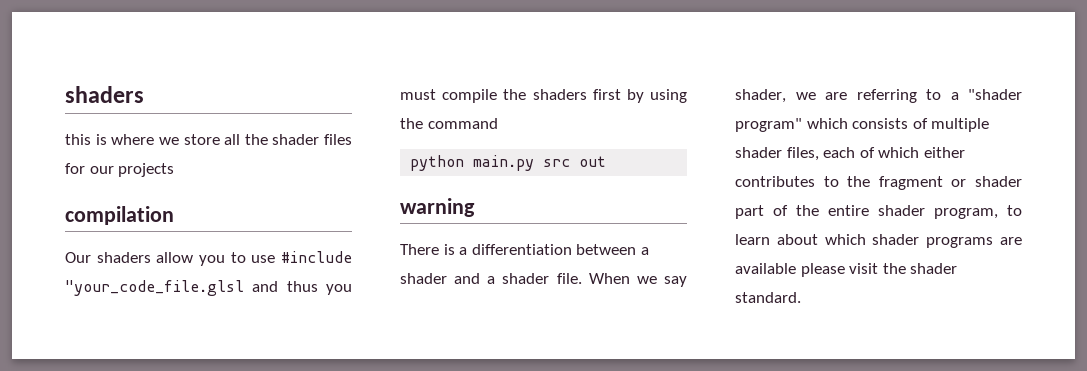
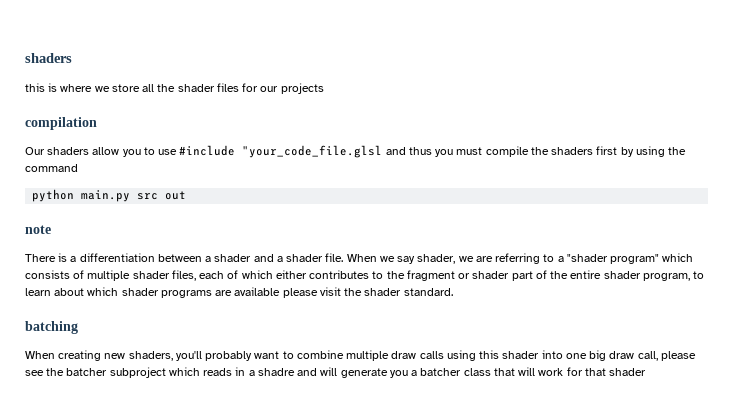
- warning
+ note
+ batching
+ When creating new shaders, you'll probably want to combine multiple draw calls using this shader into one big draw call, please see the batcher subproject which reads in a shadre and will generate you a batcher class that will work for that shader

